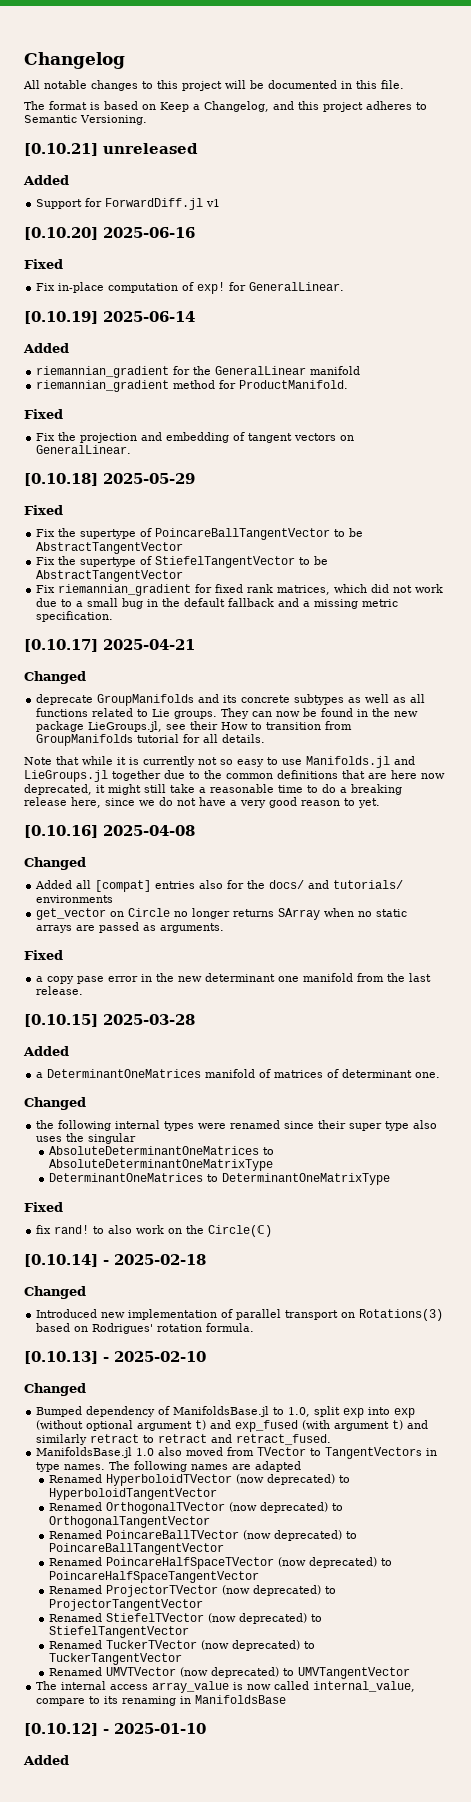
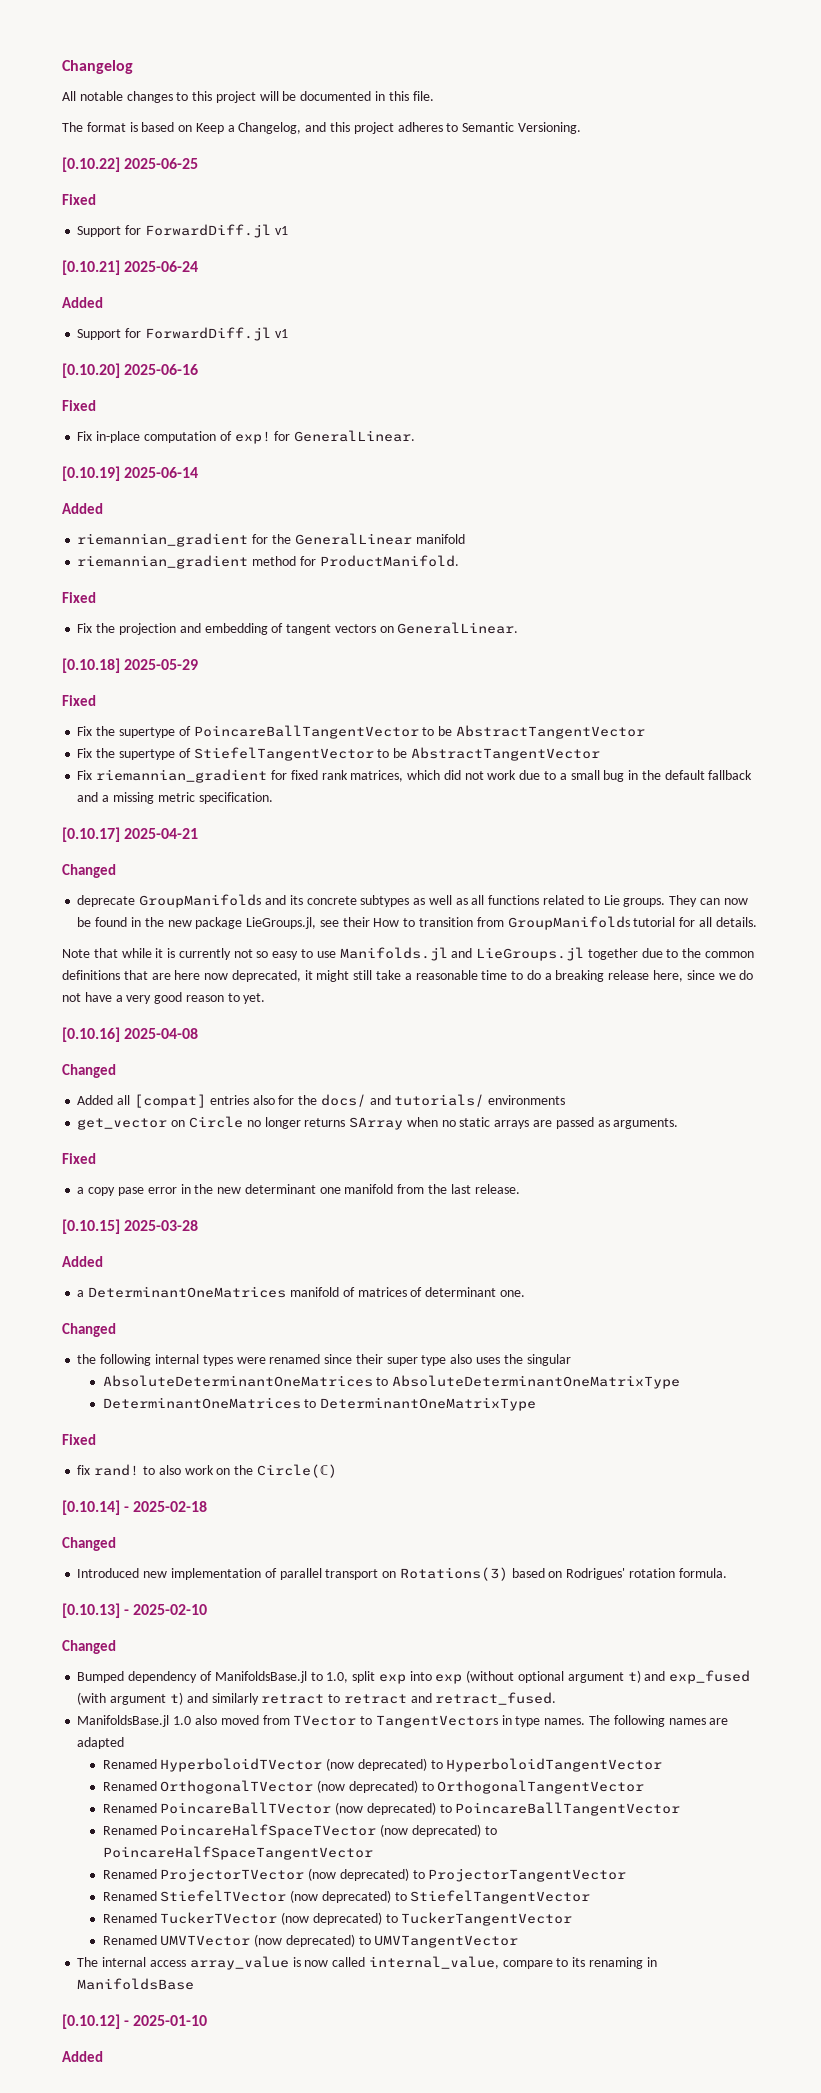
+ [0.10.22] 2025-06-25
+ Fixed
+ Support for ForwardDiff.jl v1
- [0.10.21] unreleased
+ [0.10.21] 2025-06-24

